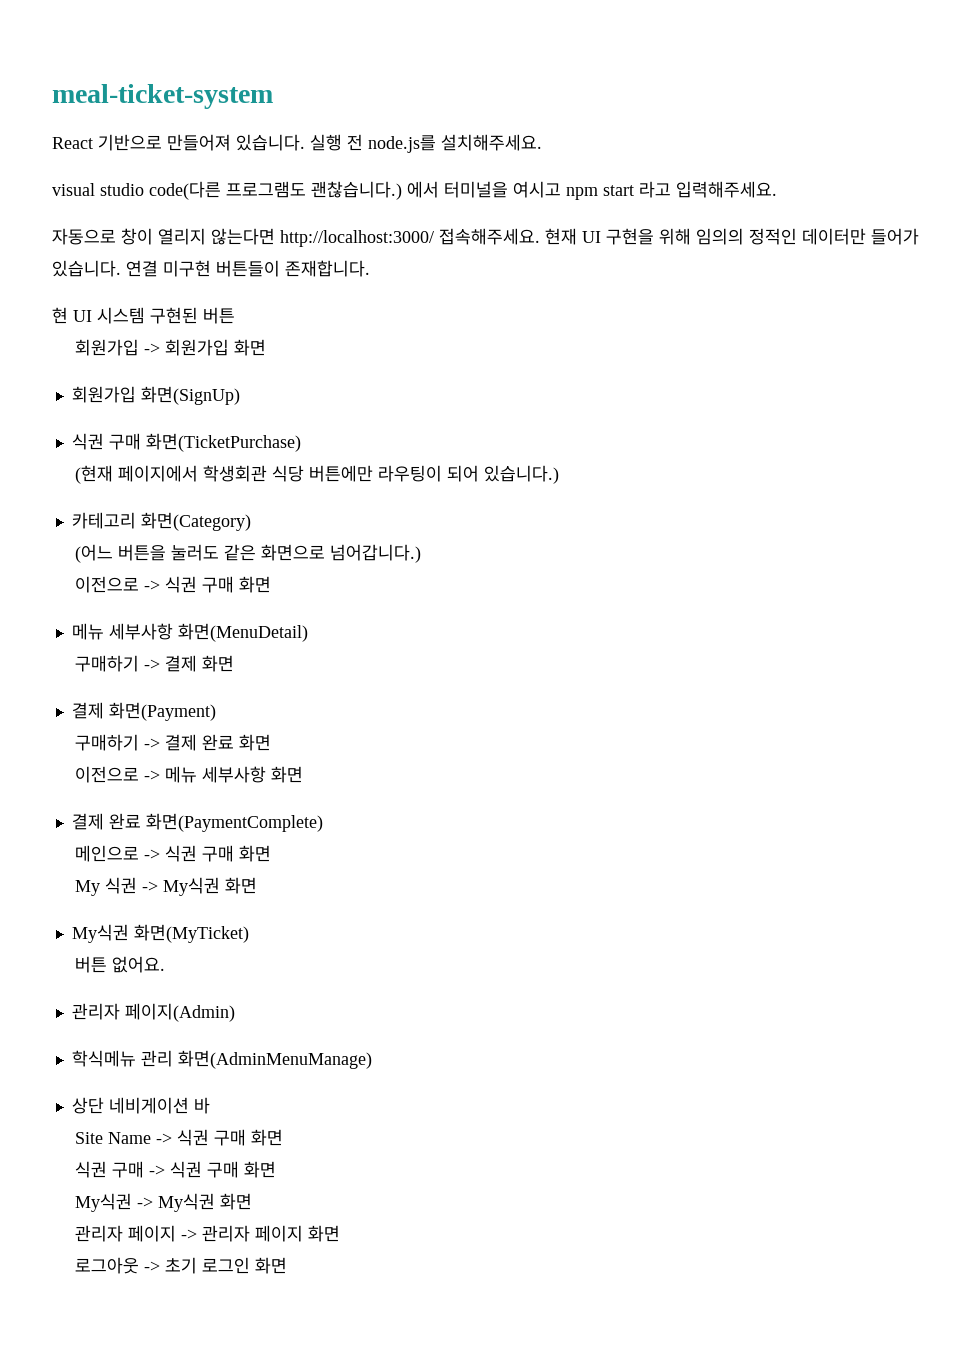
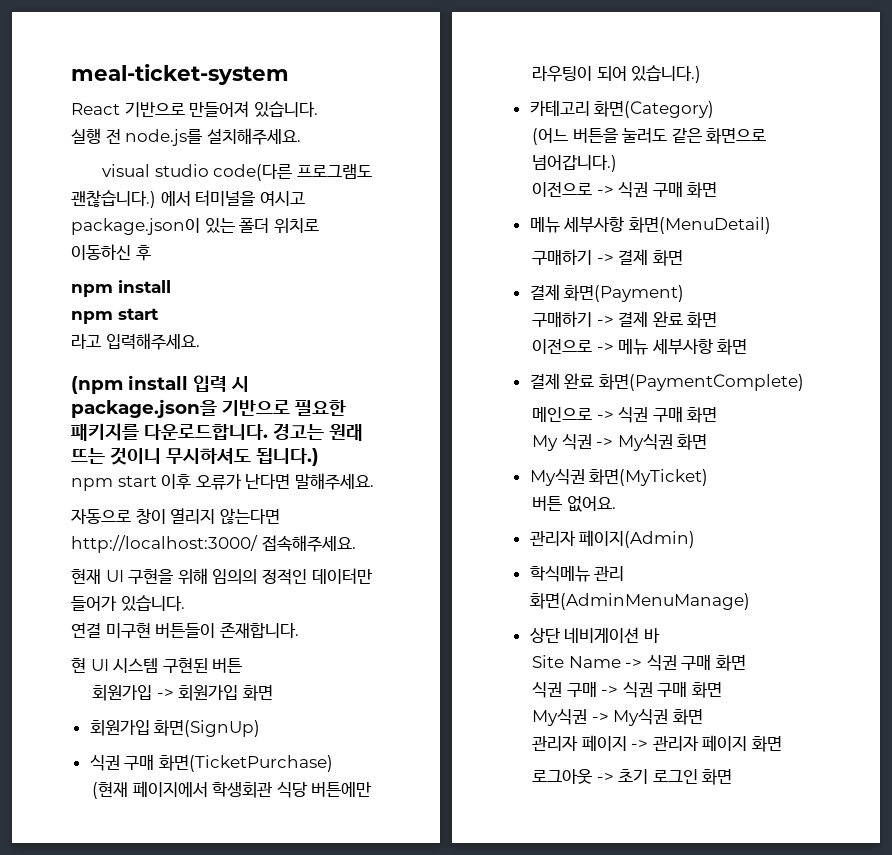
- React 기반으로 만들어져 있습니다. 실행 전 node.js를 설치해주세요.
+ React 기반으로 만들어져 있습니다.
+ 실행 전 node.js를 설치해주세요.
- 에서 터미널을 여시고 npm start 라고 입력해주세요.
+ 에서 터미널을 여시고 package.json이 있는 폴더 위치로 이동하신 후
+ npm install
+ npm start
+ 라고 입력해주세요.
+ (npm install 입력 시 package.json을 기반으로 필요한 패키지를 다운로드합니다. 경고는 원래 뜨는 것이니 무시하셔도 됩니다.)
+ npm start 이후 오류가 난다면 말해주세요.
- 자동으로 창이 열리지 않는다면 http://localhost:3000/ 접속해주세요. 현재 UI 구현을 위해 임의의 정적인 데이터만 들어가 있습니다. 연결 미구현 버튼들이 존재합니다.
+ 자동으로 창이 열리지 않는다면 http://localhost:3000/ 접속해주세요.
+ 현재 UI 구현을 위해 임의의 정적인 데이터만 들어가 있습니다.
+ 연결 미구현 버튼들이 존재합니다.

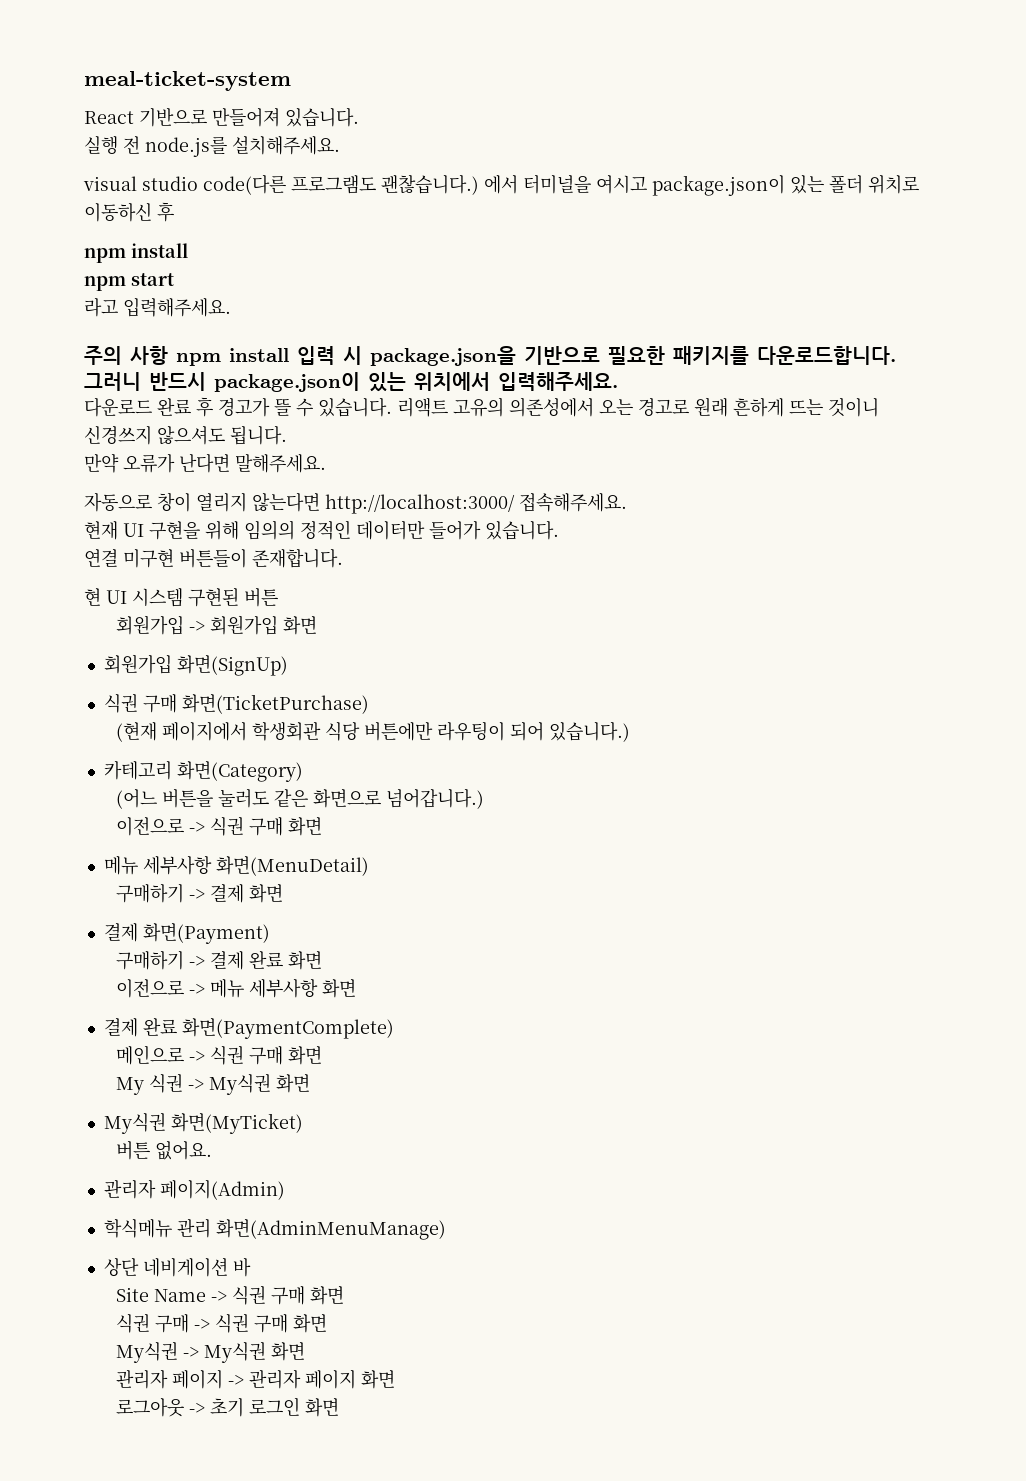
- (npm install 입력 시 package.json을 기반으로 필요한 패키지를 다운로드합니다.
+ 주의 사항 npm install 입력 시 package.json을 기반으로 필요한 패키지를 다운로드합니다.
- 경고는 원래 뜨는 것이니 무시하셔도 됩니다.)
- npm start 이후 오류가 난다면 말해주세요.
+ 그러니 반드시 package.json이 있는 위치에서 입력해주세요.
+ 다운로드 완료 후 경고가 뜰 수 있습니다. 리액트 고유의 의존성에서 오는 경고로 원래 흔하게 뜨는 것이니 신경쓰지 않으셔도 됩니다.
+ 만약 오류가 난다면 말해주세요.

